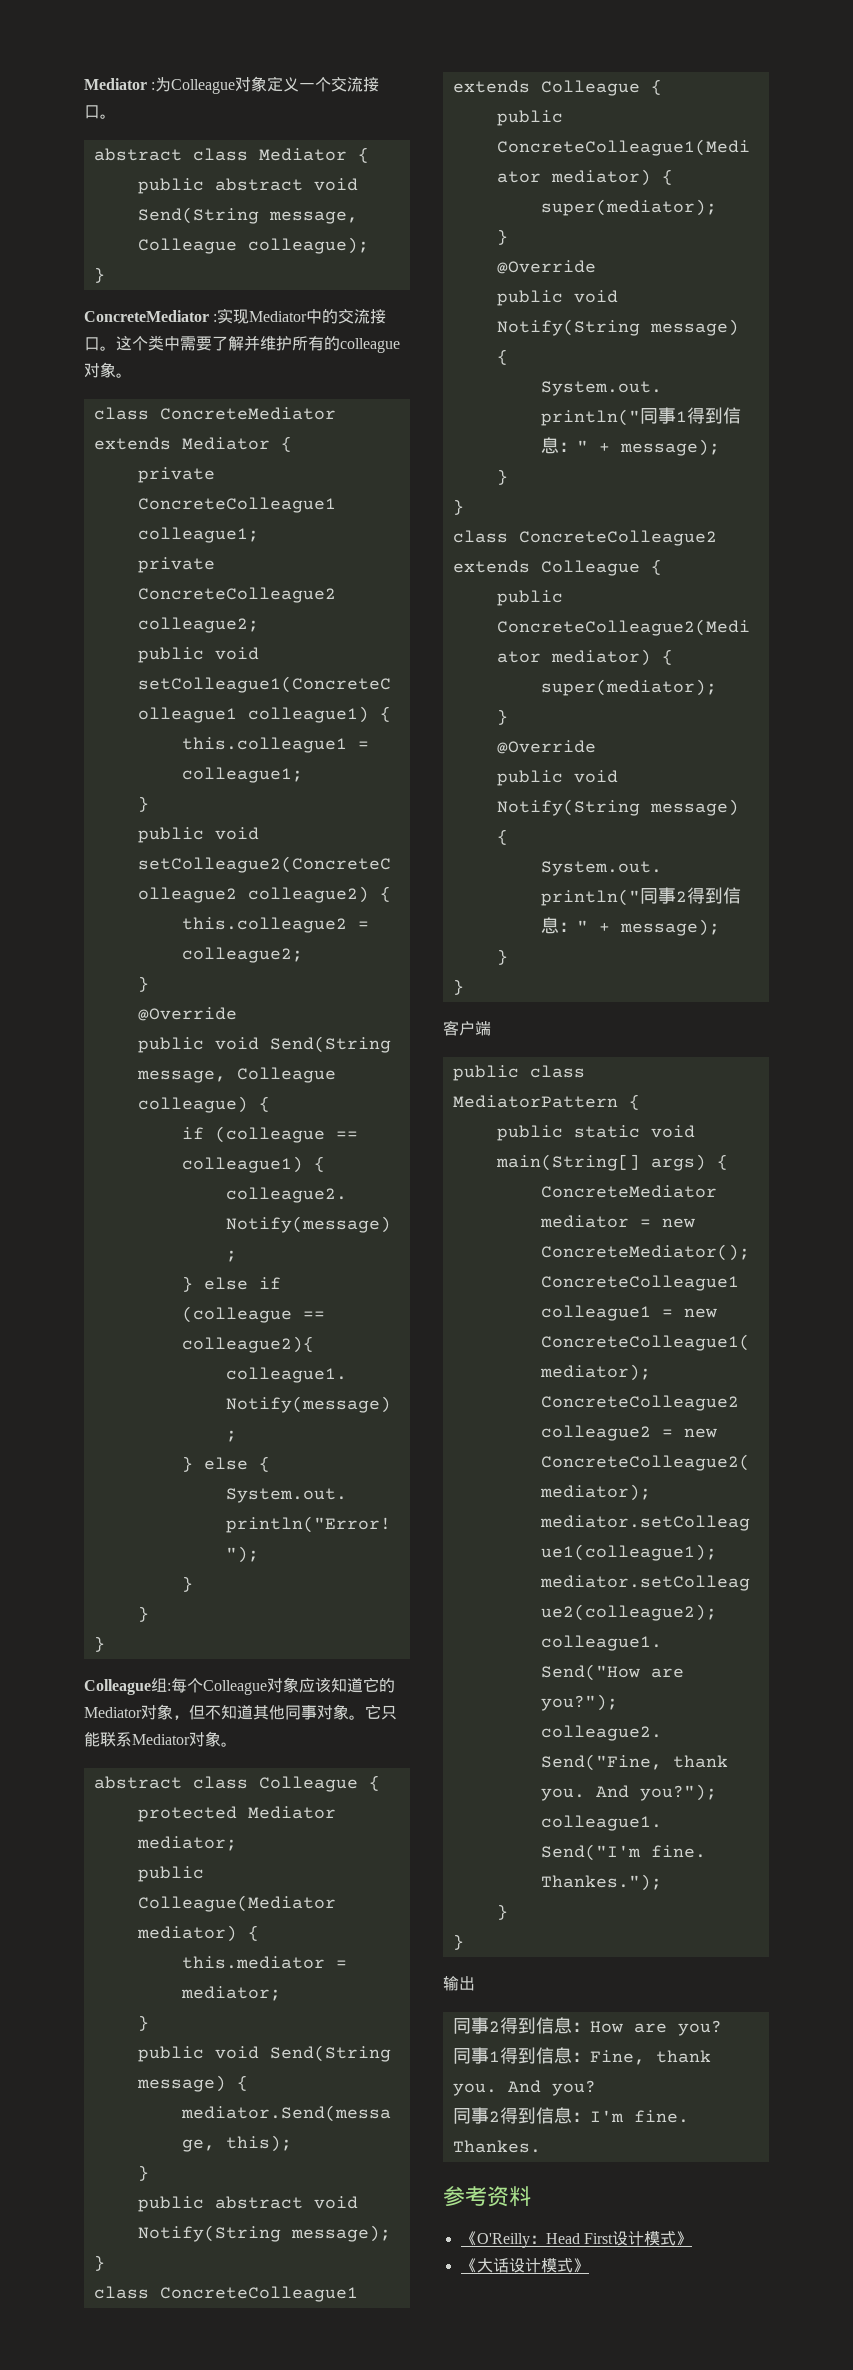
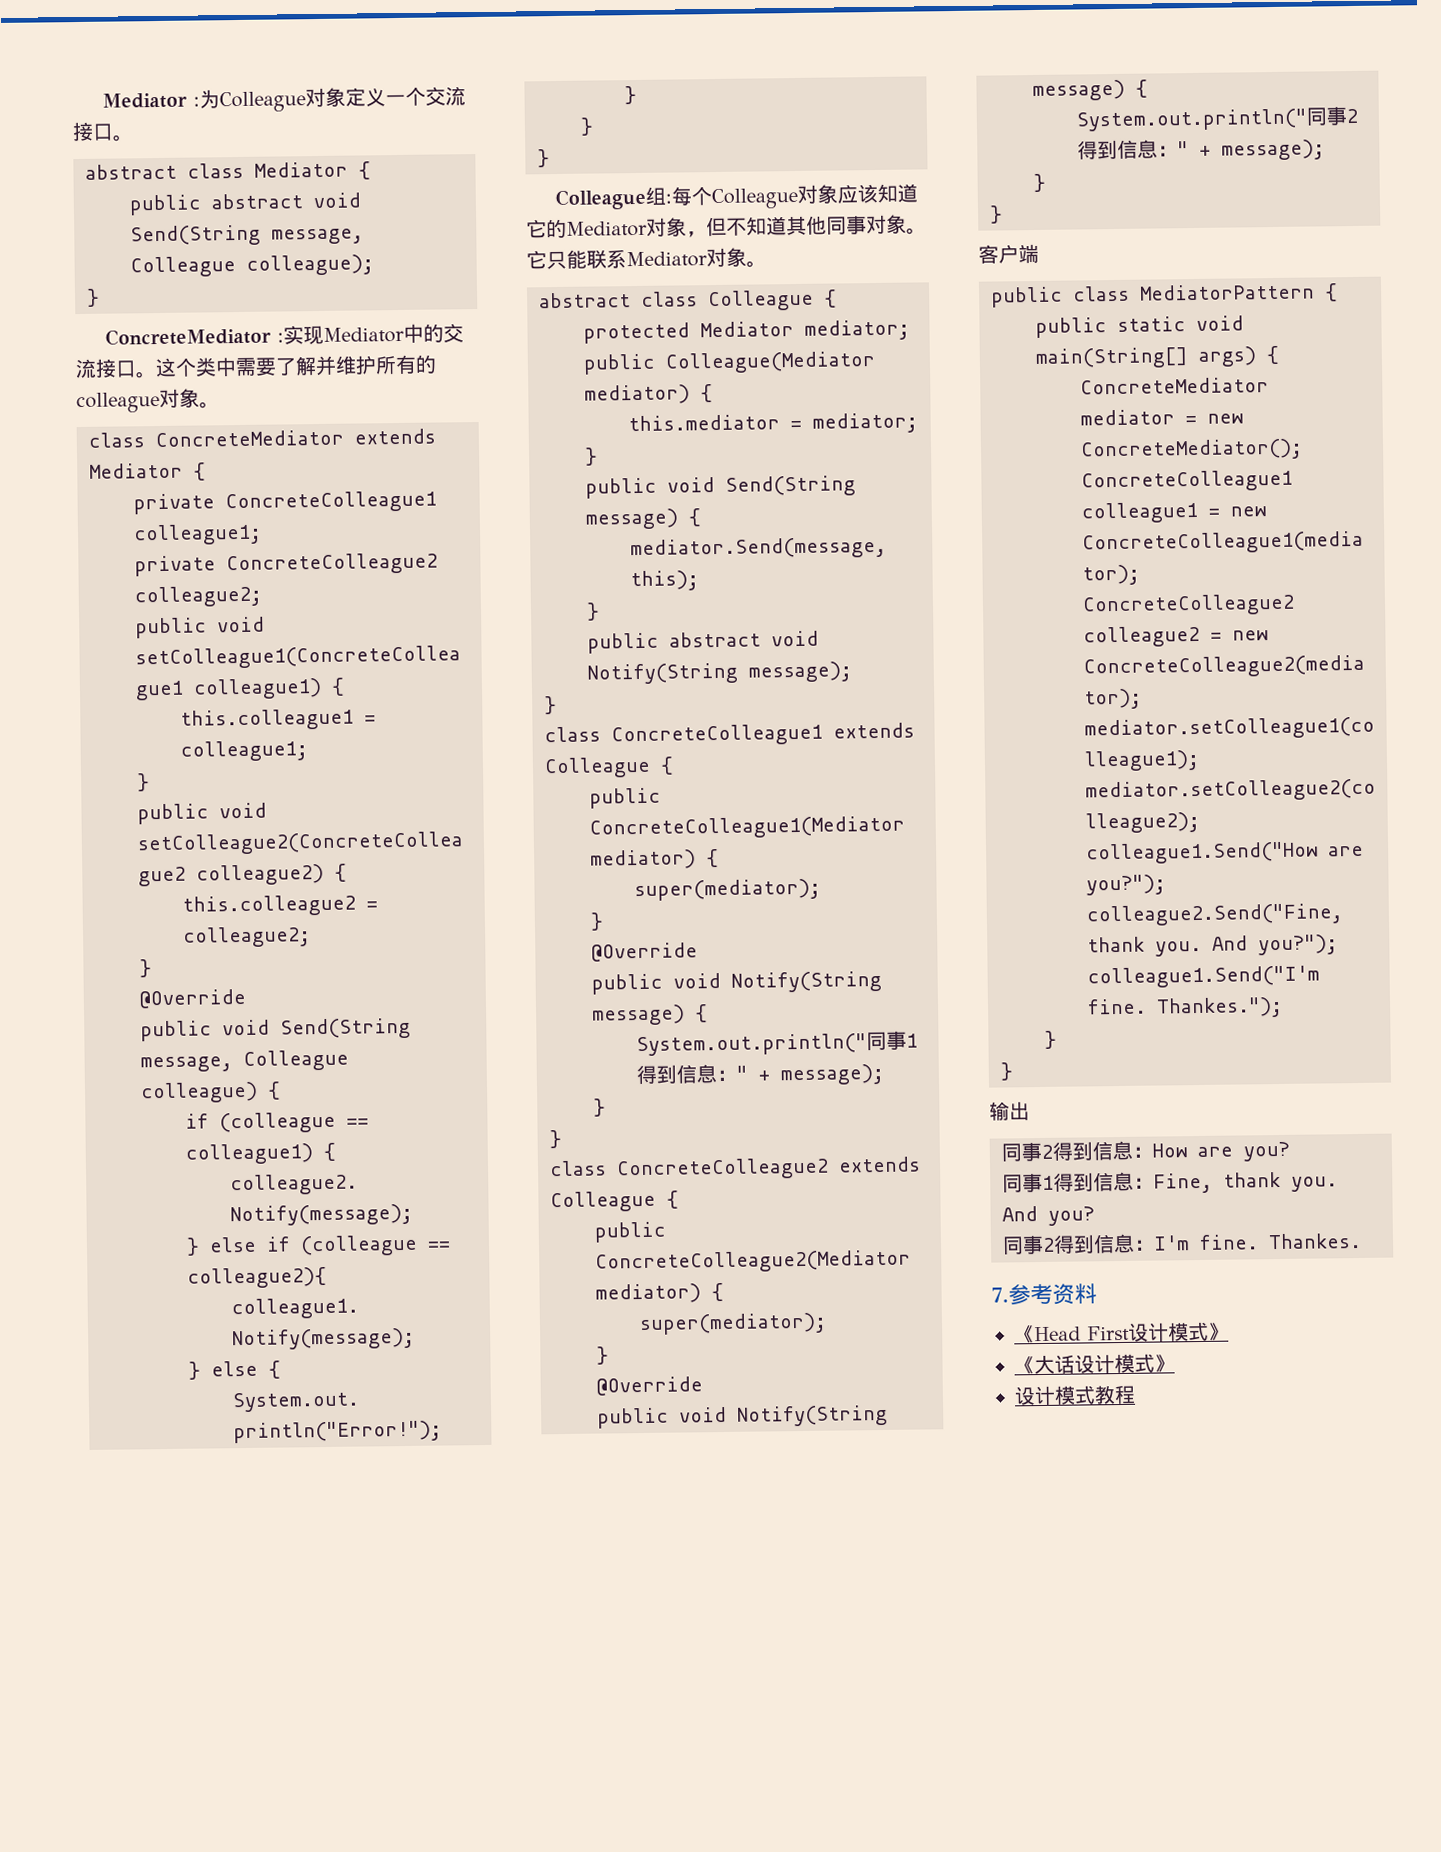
- 参考资料
+ 7.参考资料
- 《O'Reilly：Head First设计模式》
+ 《Head First设计模式》
+ 设计模式教程

